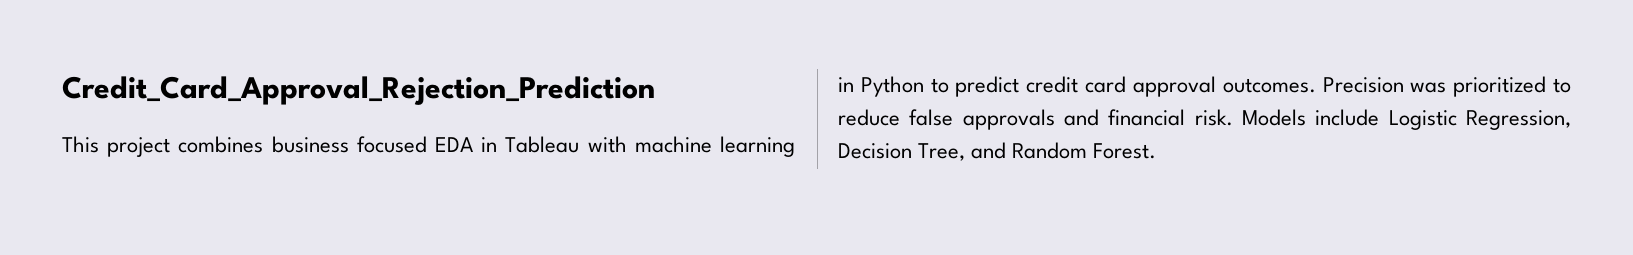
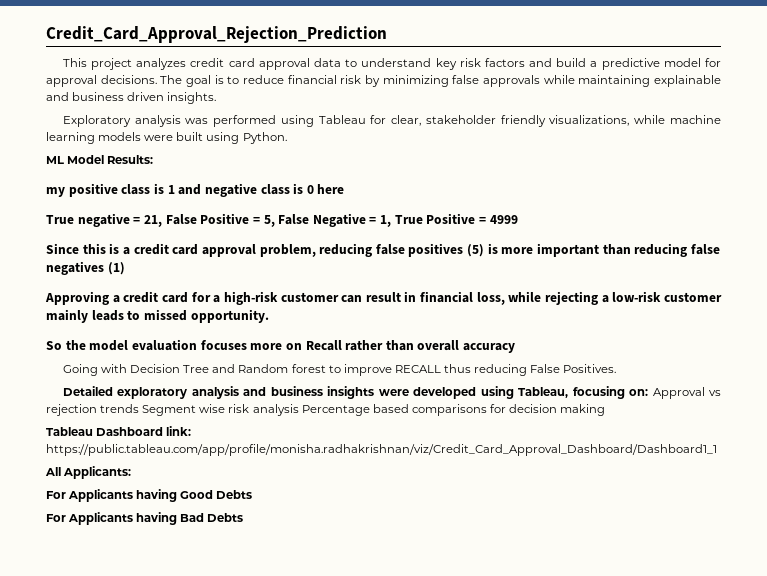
- This project combines business focused EDA in Tableau with machine learning in Python to predict credit card approval outcomes. Precision was prioritized to reduce false approvals and financial risk. Models include Logistic Regression, Decision Tree, and Random Forest.
+ This project analyzes credit card approval data to understand key risk factors and build a predictive model for approval decisions. The goal is to reduce financial risk by minimizing false approvals while maintaining explainable and business driven insights.
+ Exploratory analysis was performed using Tableau for clear, stakeholder friendly visualizations, while machine learning models were built using Python.
+ ML Model Results:
+ my positive class is 1 and negative class is 0 here
+ True negative = 21, False Positive = 5, False Negative = 1, True Positive = 4999
+ Since this is a credit card approval problem, reducing false positives (5) is more important than reducing false negatives (1)
+ Approving a credit card for a high-risk customer can result in financial loss, while rejecting a low-risk customer mainly leads to missed opportunity.
+ So the model evaluation focuses more on Recall rather than overall accuracy
+ Going with Decision Tree and Random forest to improve RECALL thus reducing False Positives.
+ Detailed exploratory analysis and business insights were developed using Tableau, focusing on: Approval vs rejection trends Segment wise risk analysis Percentage based comparisons for decision making
+ Tableau Dashboard link: https://public.tableau.com/app/profile/monisha.radhakrishnan/viz/Credit_Card_Approval_Dashboard/Dashboard1_1
+ All Applicants:
+ For Applicants having Good Debts
+ For Applicants having Bad Debts

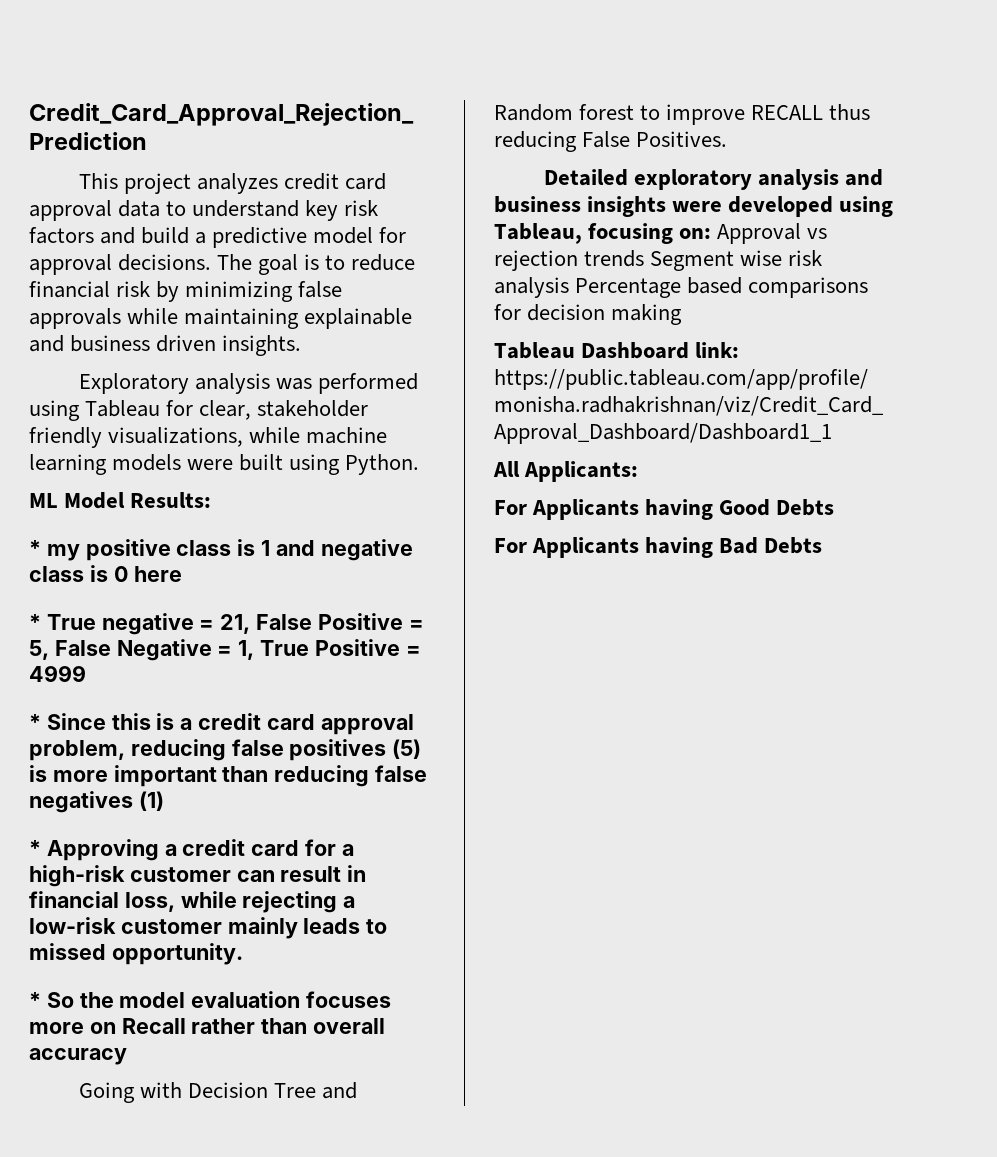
- my positive class is 1 and negative class is 0 here
+ * my positive class is 1 and negative class is 0 here
- True negative = 21, False Positive = 5, False Negative = 1, True Positive = 4999
+ * True negative = 21, False Positive = 5, False Negative = 1, True Positive = 4999
- Since this is a credit card approval problem, reducing false positives (5) is more important than reducing false negatives (1)
+ * Since this is a credit card approval problem, reducing false positives (5) is more important than reducing false negatives (1)
- Approving a credit card for a high-risk customer can result in financial loss, while rejecting a low-risk customer mainly leads to missed opportunity.
+ * Approving a credit card for a high-risk customer can result in financial loss, while rejecting a low-risk customer mainly leads to missed opportunity.
- So the model evaluation focuses more on Recall rather than overall accuracy
+ * So the model evaluation focuses more on Recall rather than overall accuracy

